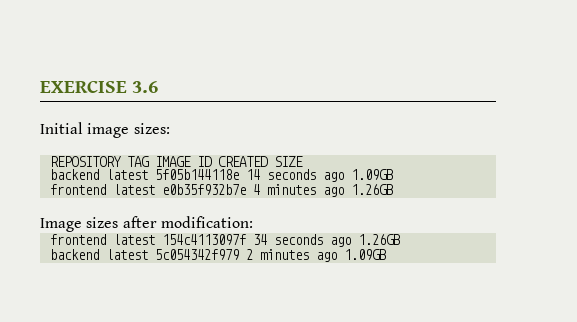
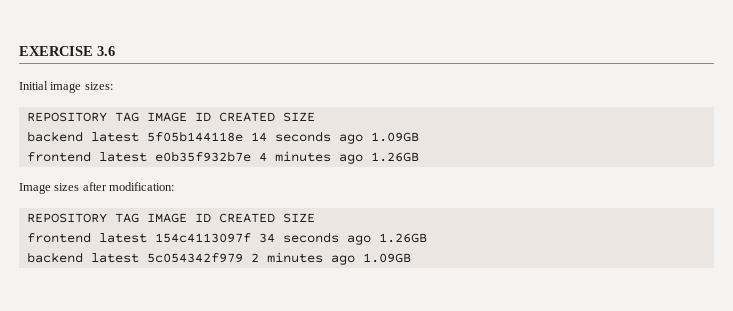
  Image sizes after modification:
+ REPOSITORY TAG IMAGE ID CREATED SIZE

